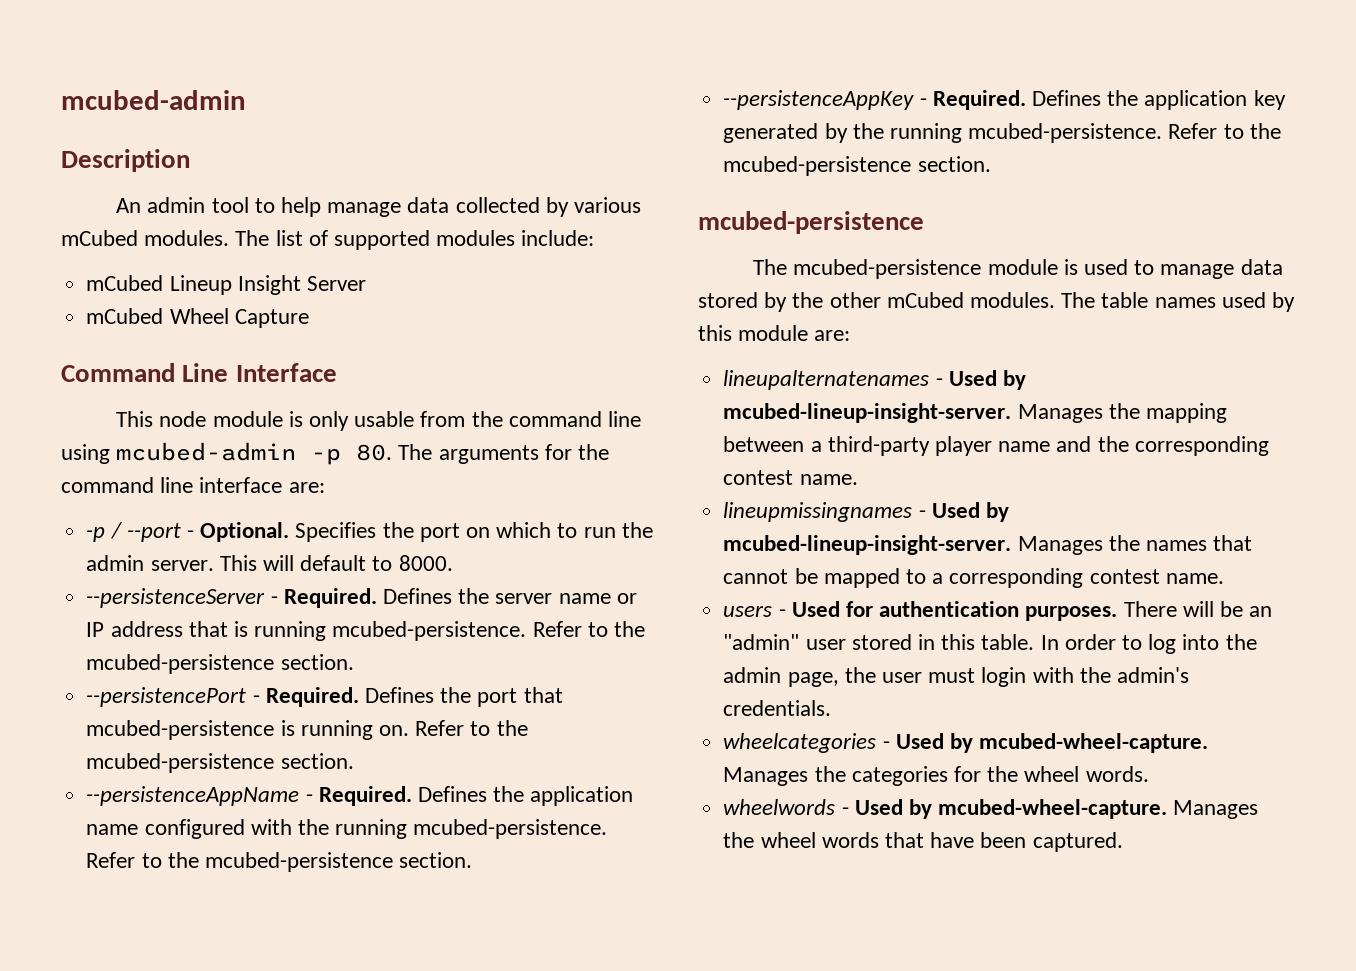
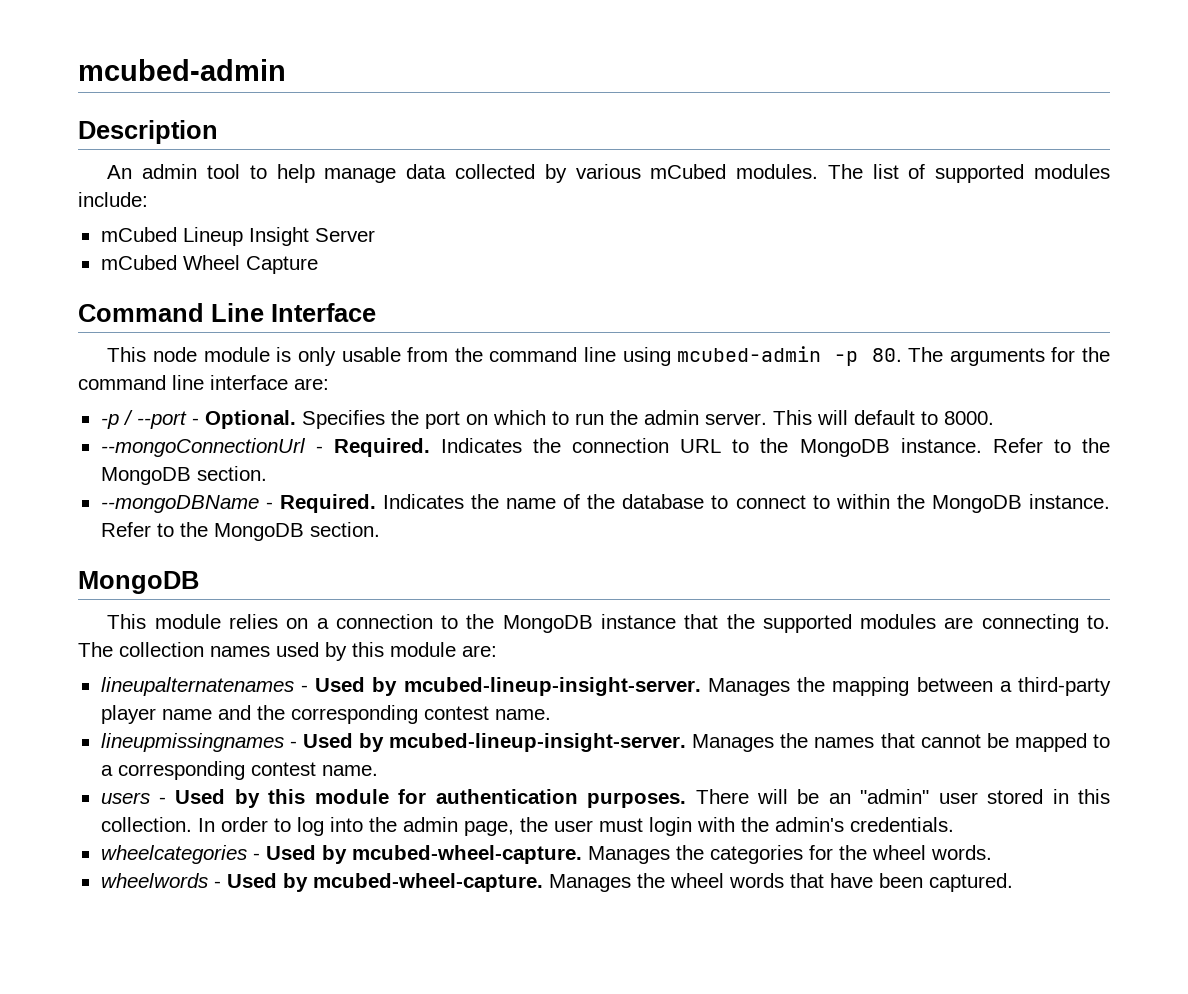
- --persistenceServer - Required. Defines the server name or IP address that is running mcubed-persistence. Refer to the mcubed-persistence section.
- --persistencePort - Required. Defines the port that mcubed-persistence is running on. Refer to the mcubed-persistence section.
- --persistenceAppName - Required. Defines the application name configured with the running mcubed-persistence. Refer to the mcubed-persistence section.
- --persistenceAppKey - Required. Defines the application key generated by the running mcubed-persistence. Refer to the mcubed-persistence section.
- mcubed-persistence
- The mcubed-persistence module is used to manage data stored by the other mCubed modules. The table names used by this module are:
+ --mongoConnectionUrl - Required. Indicates the connection URL to the MongoDB instance. Refer to the MongoDB section.
+ --mongoDBName - Required. Indicates the name of the database to connect to within the MongoDB instance. Refer to the MongoDB section.
+ MongoDB
+ This module relies on a connection to the MongoDB instance that the supported modules are connecting to. The collection names used by this module are:
- users - Used for authentication purposes.
+ users - Used by this module for authentication purposes.
- There will be an "admin" user stored in this table.
+ There will be an "admin" user stored in this collection.

